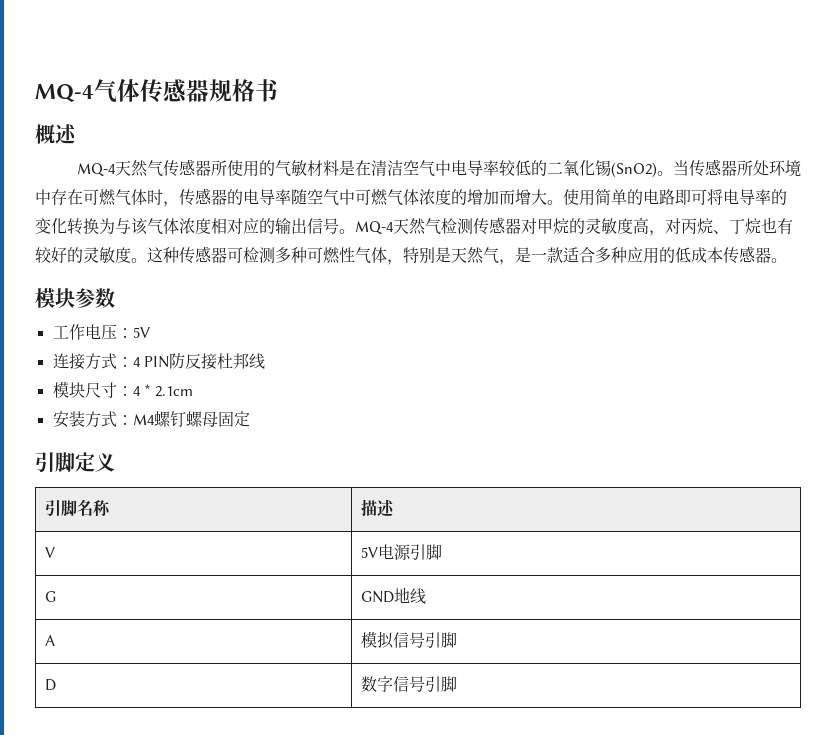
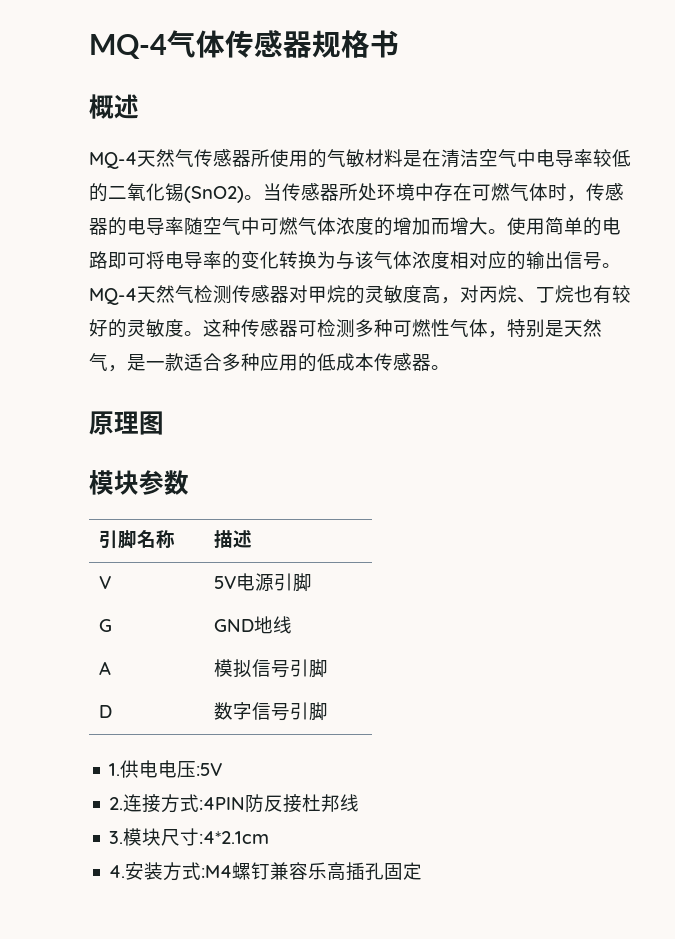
+ 原理图
- 工作电压：5V
- 连接方式：4 PIN防反接杜邦线
- 模块尺寸：4 * 2.1cm
- 安装方式：M4螺钉螺母固定
- 引脚定义
+ 1.供电电压:5V
+ 2.连接方式:4PIN防反接杜邦线
+ 3.模块尺寸:4*2.1cm
+ 4.安装方式:M4螺钉兼容乐高插孔固定

